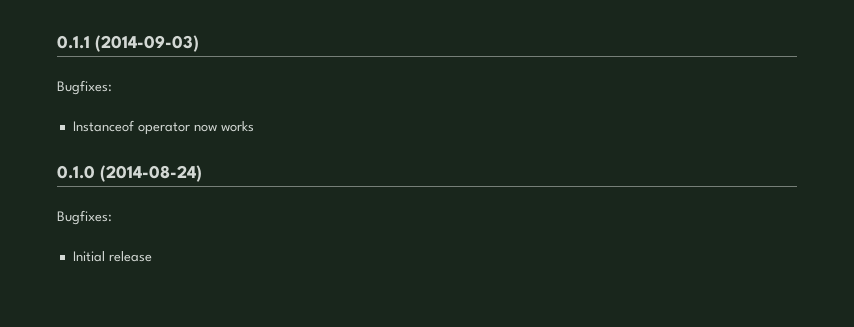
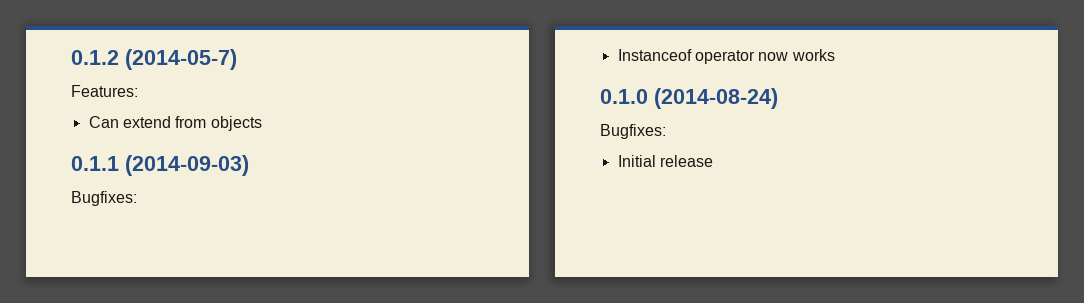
+ 0.1.2 (2014-05-7)
+ Features:
+ Can extend from objects

